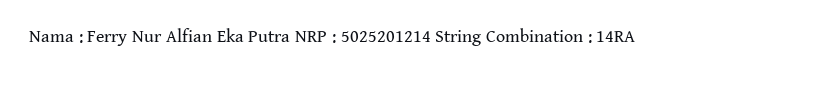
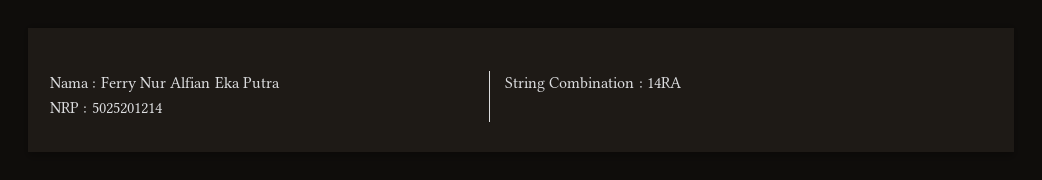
- Nama : Ferry Nur Alfian Eka Putra NRP : 5025201214 String Combination : 14RA
+ Nama : Ferry Nur Alfian Eka Putra
+ NRP : 5025201214
+ String Combination : 14RA

